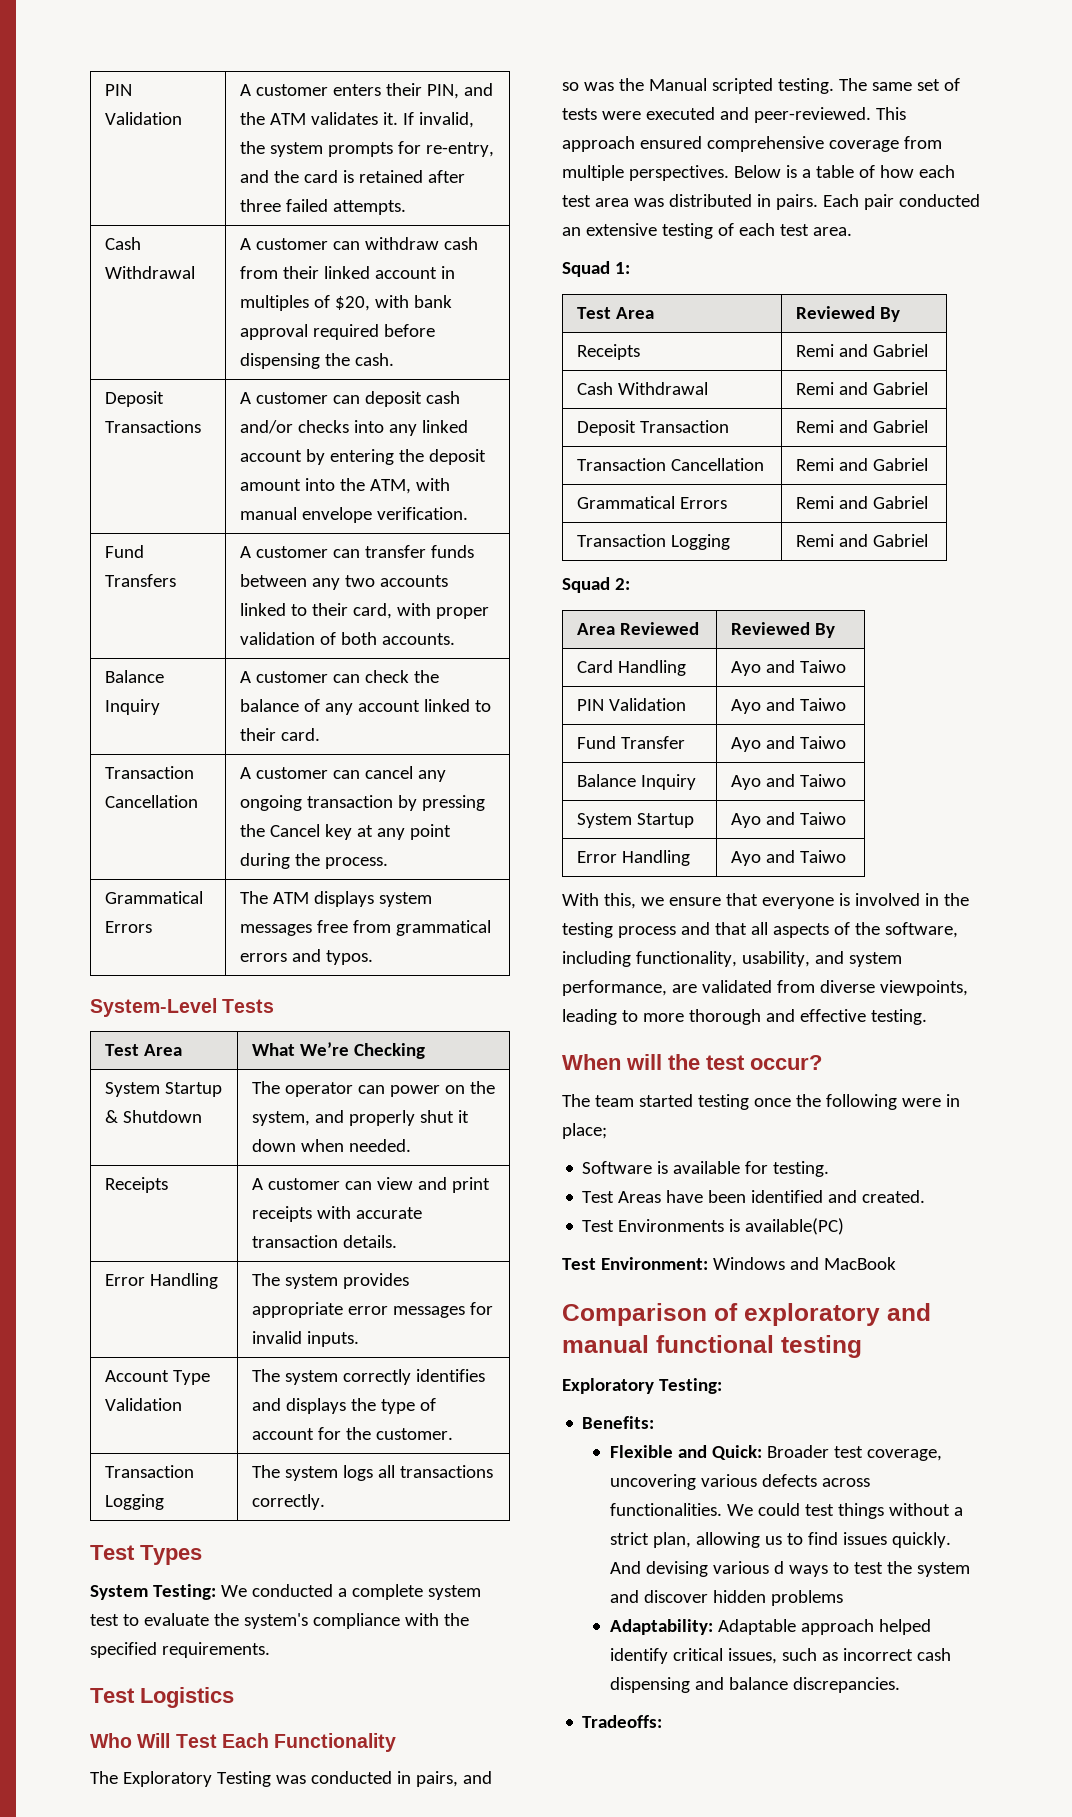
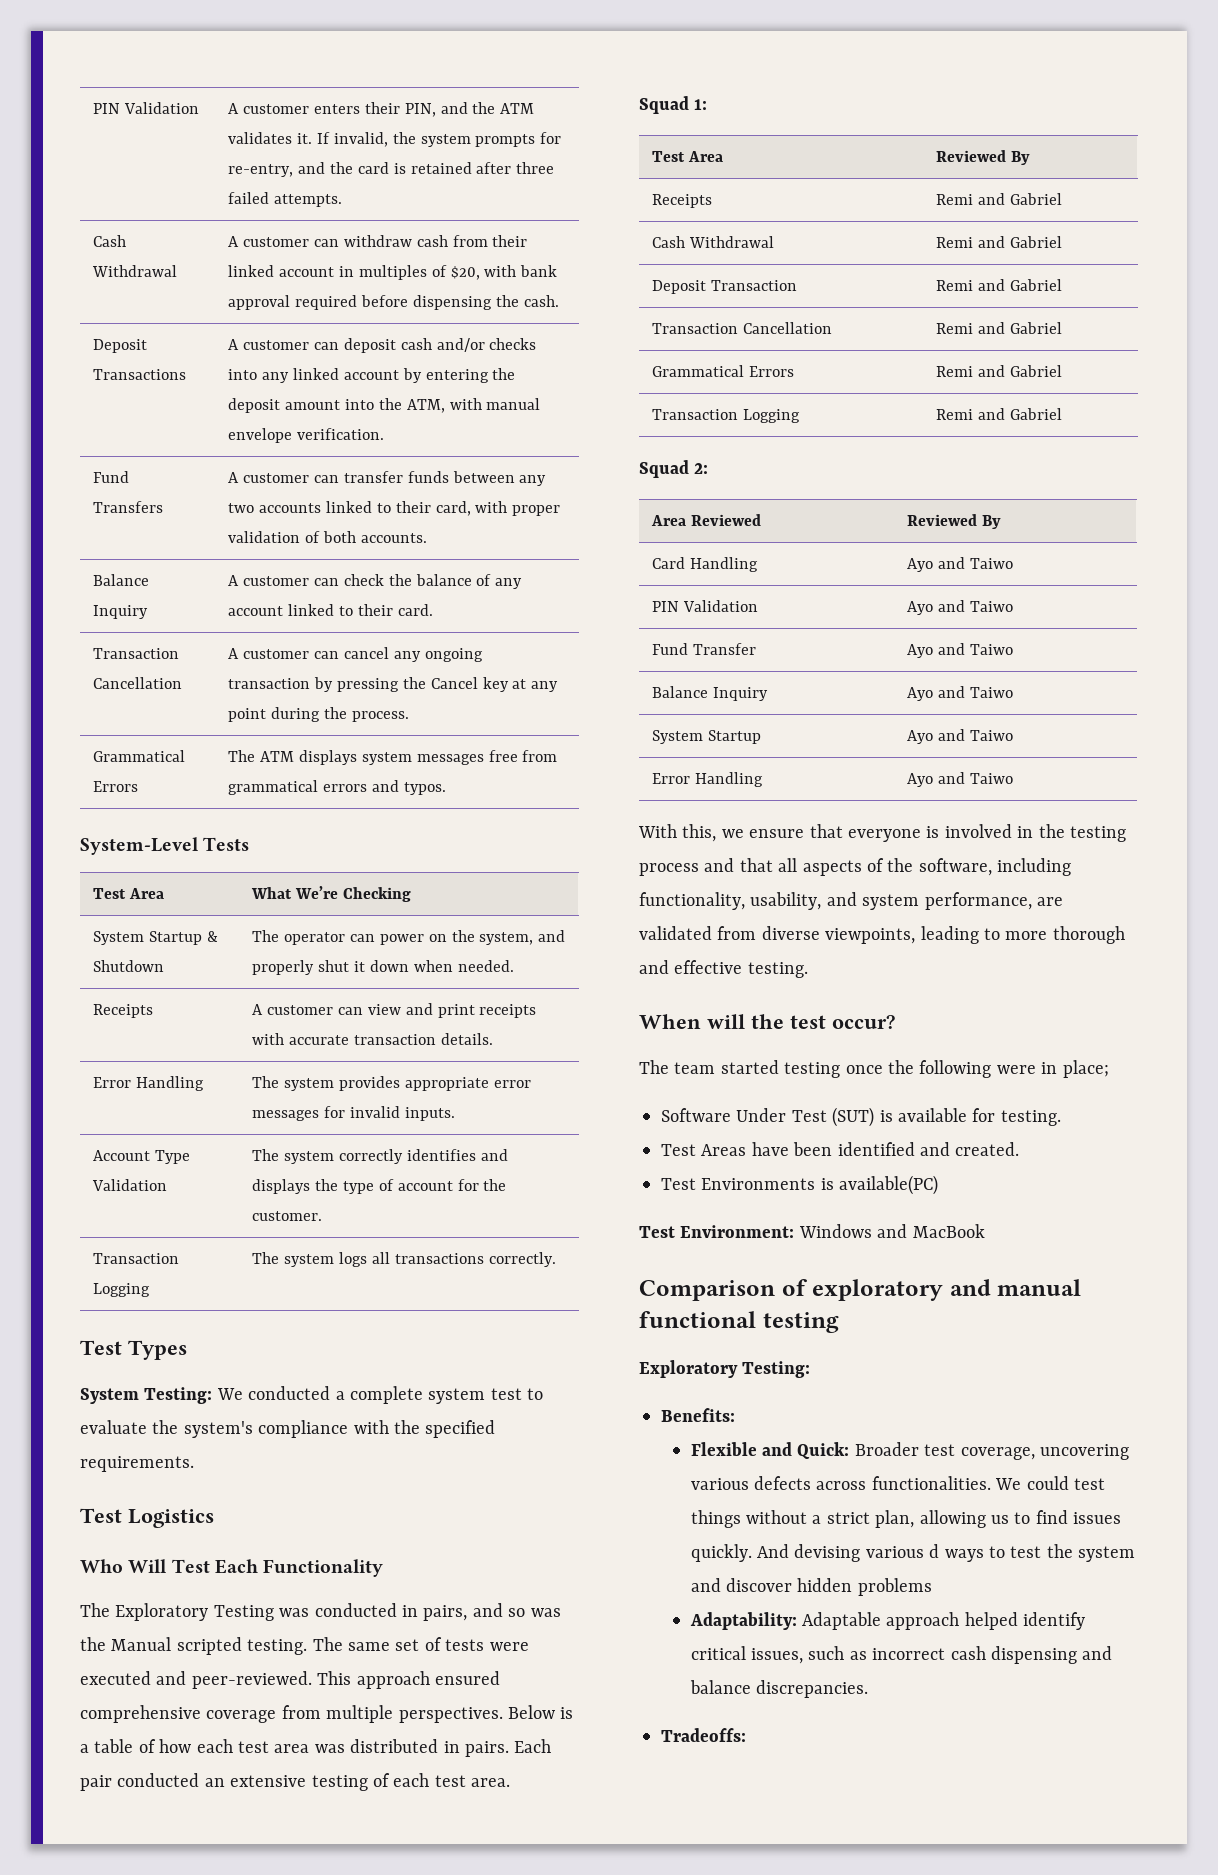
- Software is available for testing.
+ Software Under Test (SUT) is available for testing.

